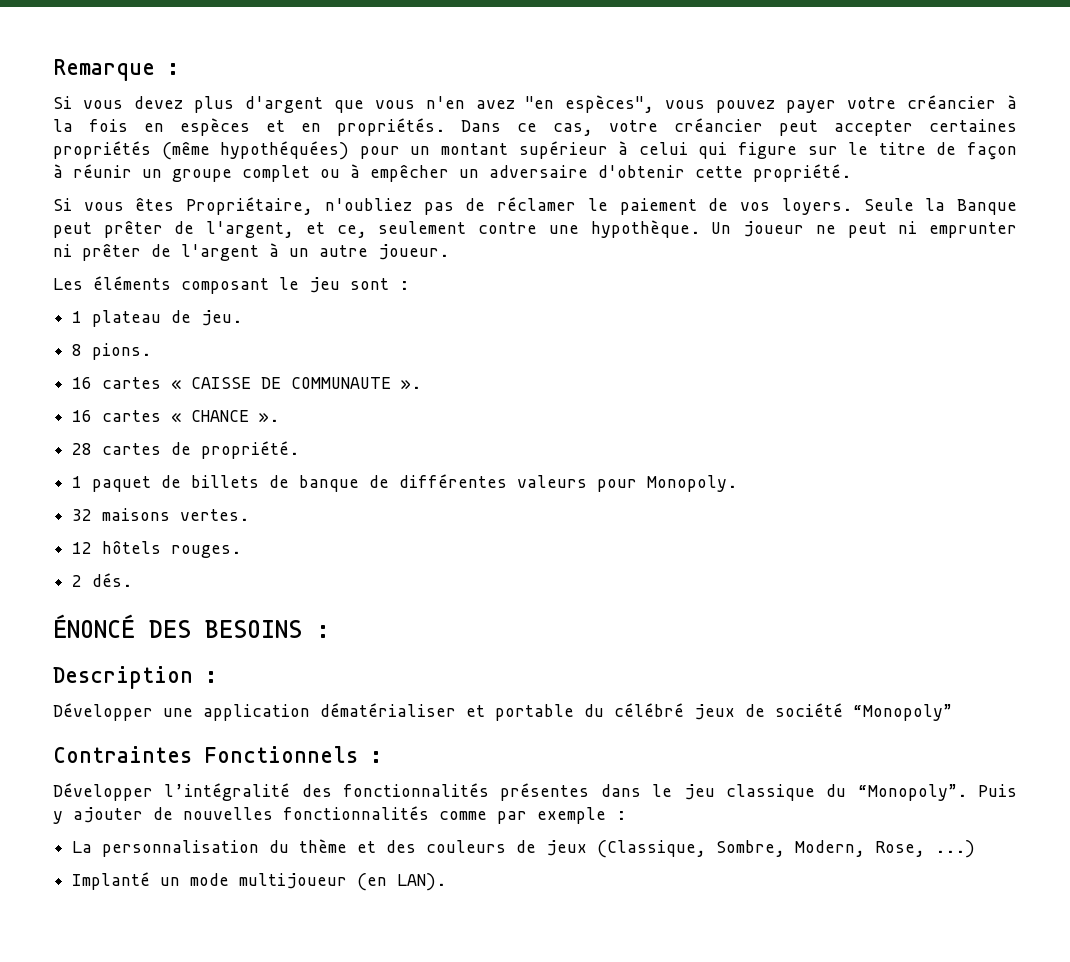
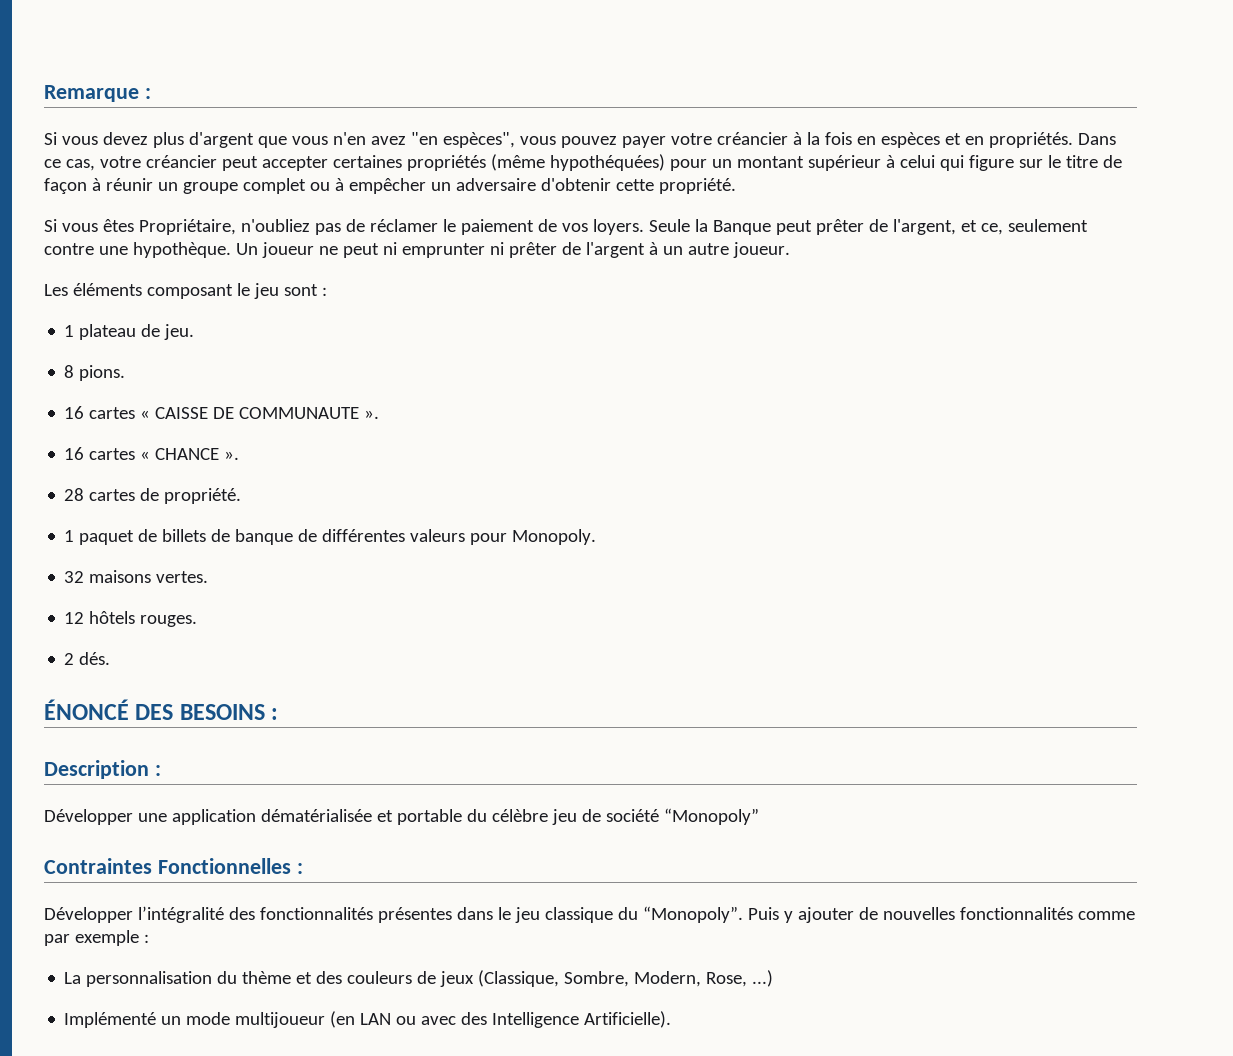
- Développer une application dématérialiser et portable du célébré jeux de société “Monopoly”
+ Développer une application dématérialisée et portable du célèbre jeu de société “Monopoly”
- Contraintes Fonctionnels :
+ Contraintes Fonctionnelles :
- Implanté un mode multijoueur (en LAN).
+ Implémenté un mode multijoueur (en LAN ou avec des Intelligence Artificielle).

